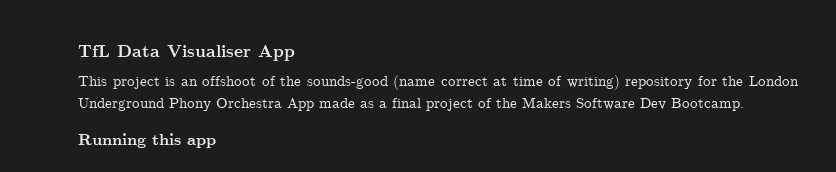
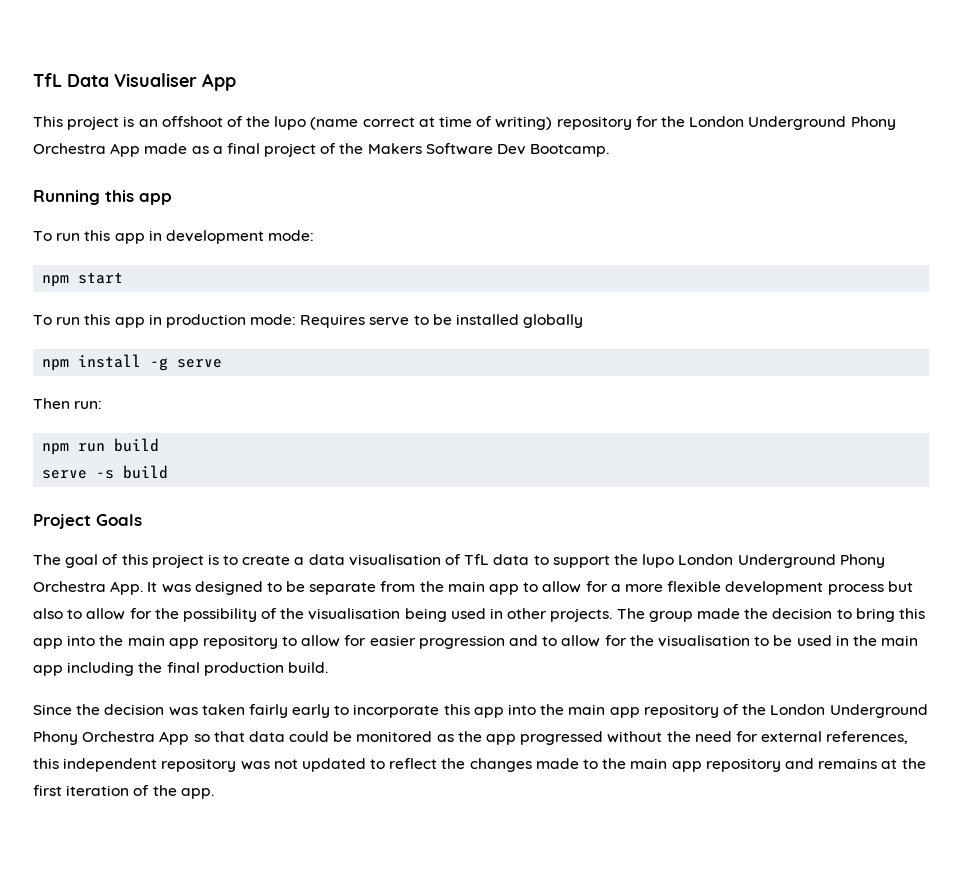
- This project is an offshoot of the sounds-good (name correct at time of writing) repository for the London Underground Phony Orchestra App made as a final project of the Makers Software Dev Bootcamp.
+ This project is an offshoot of the lupo (name correct at time of writing) repository for the London Underground Phony Orchestra App made as a final project of the Makers Software Dev Bootcamp.
+ To run this app in development mode:
+ npm start
+ To run this app in production mode: Requires serve to be installed globally
+ npm install -g serve
+ Then run:
+ npm run build
+ serve -s build
+ Project Goals
+ The goal of this project is to create a data visualisation of TfL data to support the lupo London Underground Phony Orchestra App. It was designed to be separate from the main app to allow for a more flexible development process but also to allow for the possibility of the visualisation being used in other projects. The group made the decision to bring this app into the main app repository to allow for easier progression and to allow for the visualisation to be used in the main app including the final production build.
+ Since the decision was taken fairly early to incorporate this app into the main app repository of the London Underground Phony Orchestra App so that data could be monitored as the app progressed without the need for external references, this independent repository was not updated to reflect the changes made to the main app repository and remains at the first iteration of the app.

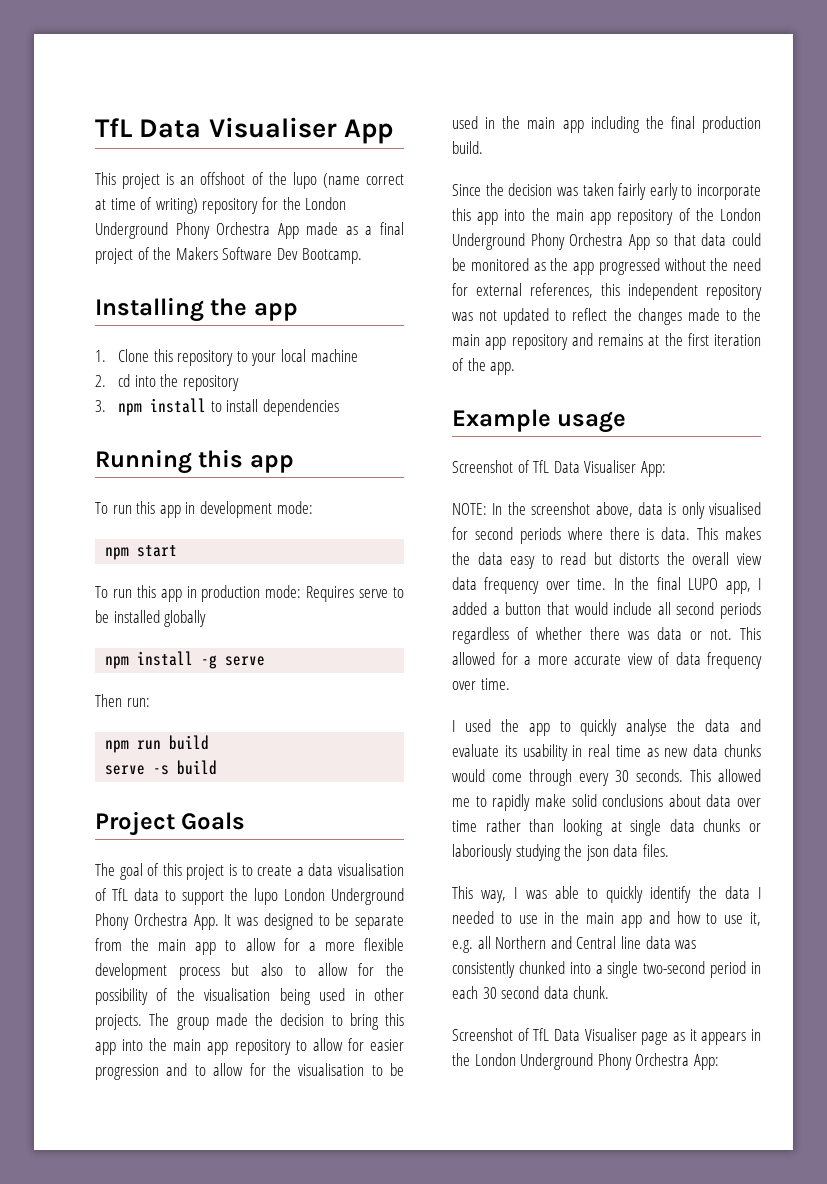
+ Installing the app
+ 1. Clone this repository to your local machine
+ 2. cd into the repository
+ 3. npm install to install dependencies
+ Example usage
+ Screenshot of TfL Data Visualiser App:
+ NOTE: In the screenshot above, data is only visualised for second periods where there is data. This makes the data easy to read but distorts the overall view data frequency over time. In the final LUPO app, I added a button that would include all second periods regardless of whether there was data or not. This allowed for a more accurate view of data frequency over time.
+ I used the app to quickly analyse the data and evaluate its usability in real time as new data chunks would come through every 30 seconds. This allowed me to rapidly make solid conclusions about data over time rather than looking at single data chunks or laboriously studying the json data files.
+ This way, I was able to quickly identify the data I needed to use in the main app and how to use it, e.g. all Northern and Central line data was consistently chunked into a single two-second period in each 30 second data chunk.
+ Screenshot of TfL Data Visualiser page as it appears in the London Underground Phony Orchestra App:

